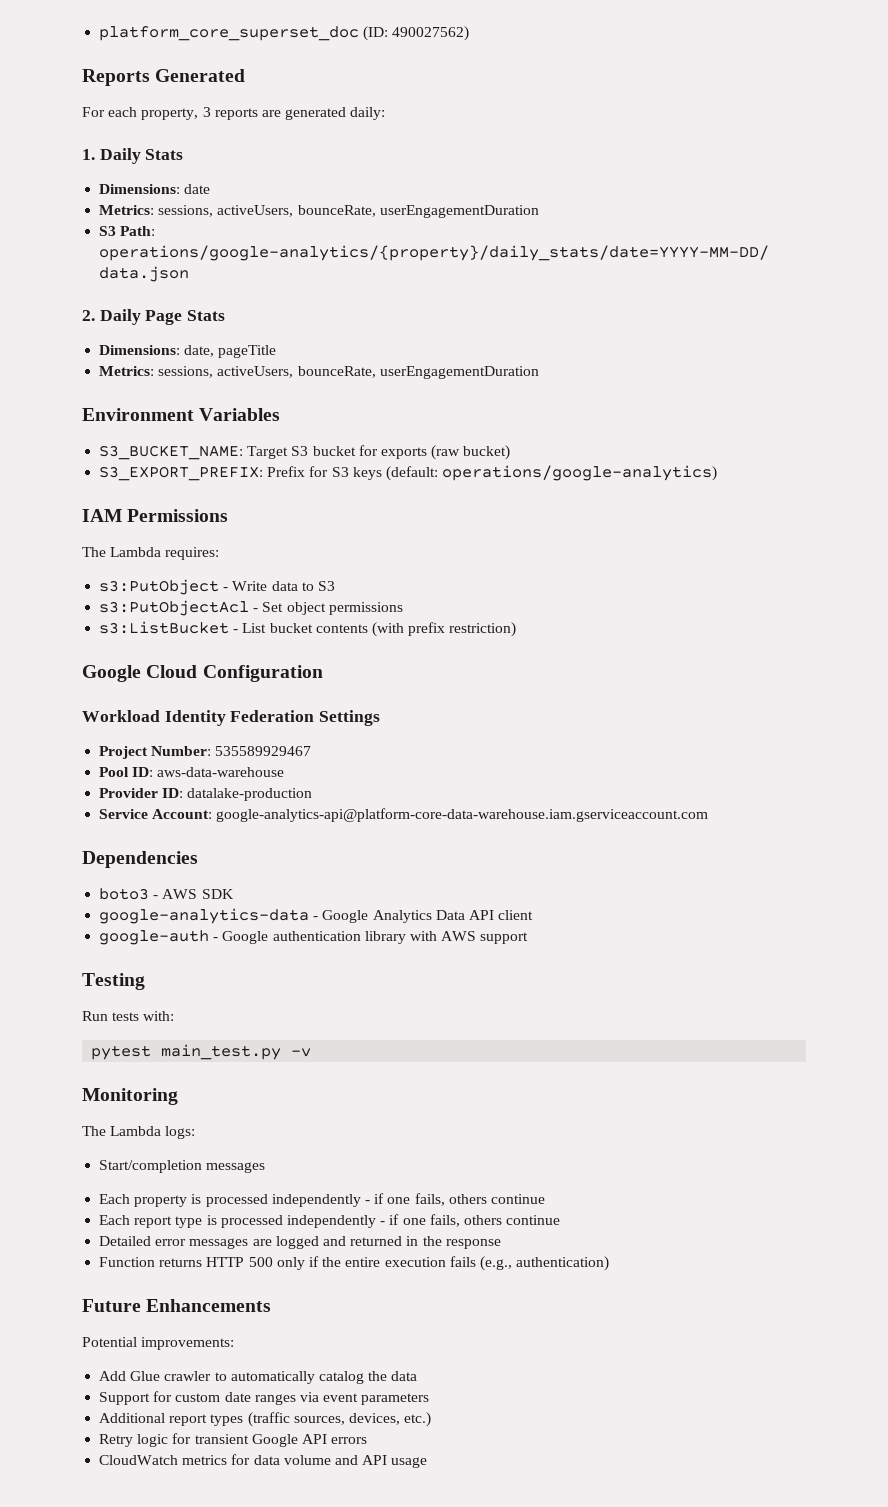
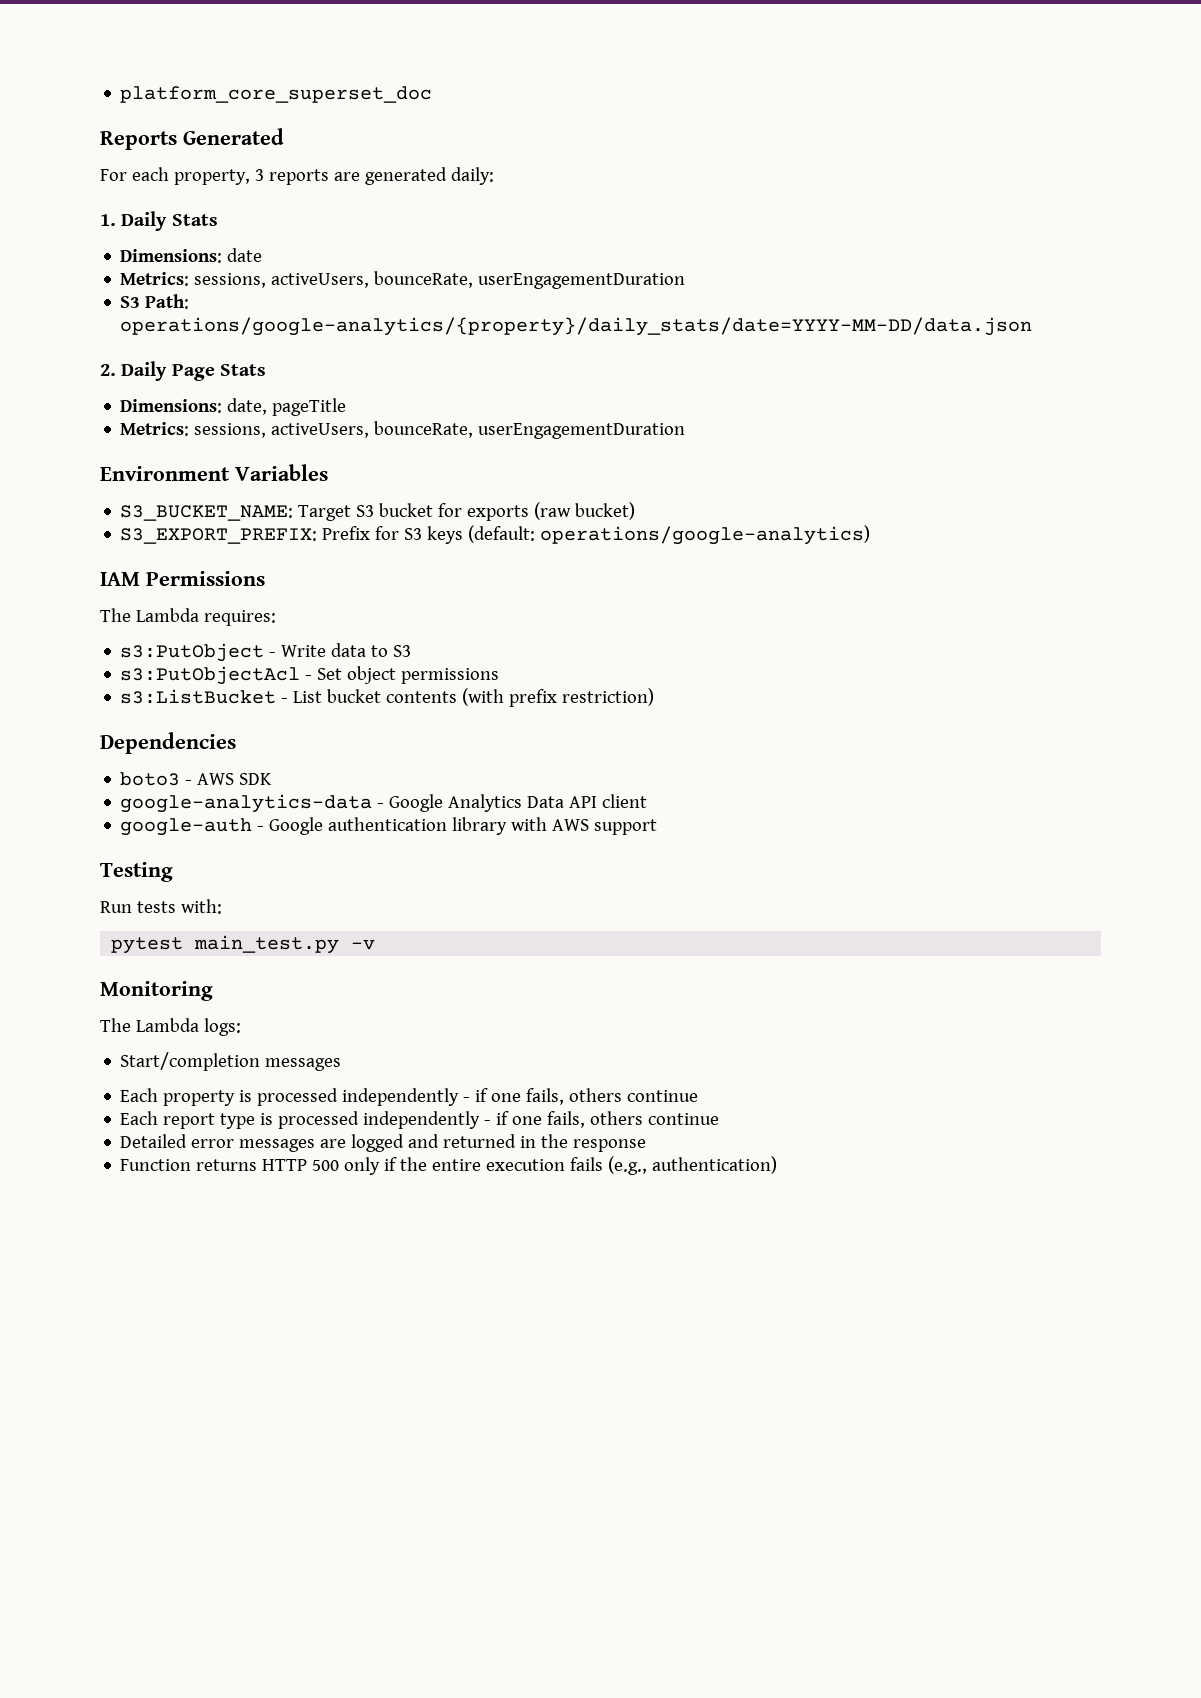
- platform_core_superset_doc (ID: 490027562)
+ platform_core_superset_doc
- Google Cloud Configuration
- Workload Identity Federation Settings
- Project Number: 535589929467
- Pool ID: aws-data-warehouse
- Provider ID: datalake-production
- Service Account: google-analytics-api@platform-core-data-warehouse.iam.gserviceaccount.com
- Future Enhancements
- Potential improvements:
- Add Glue crawler to automatically catalog the data
- Support for custom date ranges via event parameters
- Additional report types (traffic sources, devices, etc.)
- Retry logic for transient Google API errors
- CloudWatch metrics for data volume and API usage

